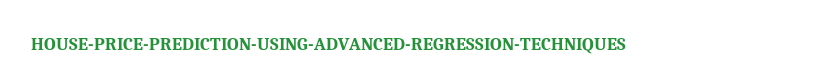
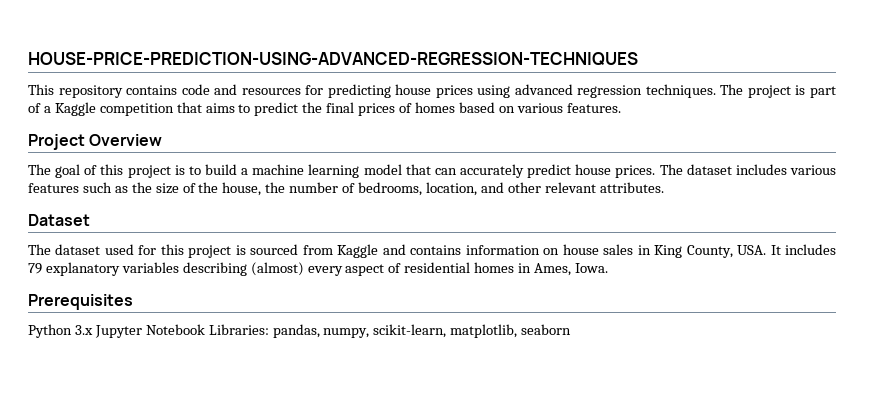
+ This repository contains code and resources for predicting house prices using advanced regression techniques. The project is part of a Kaggle competition that aims to predict the final prices of homes based on various features.
+ Project Overview
+ The goal of this project is to build a machine learning model that can accurately predict house prices. The dataset includes various features such as the size of the house, the number of bedrooms, location, and other relevant attributes.
+ Dataset
+ The dataset used for this project is sourced from Kaggle and contains information on house sales in King County, USA. It includes 79 explanatory variables describing (almost) every aspect of residential homes in Ames, Iowa.
+ Prerequisites
+ Python 3.x Jupyter Notebook Libraries: pandas, numpy, scikit-learn, matplotlib, seaborn

